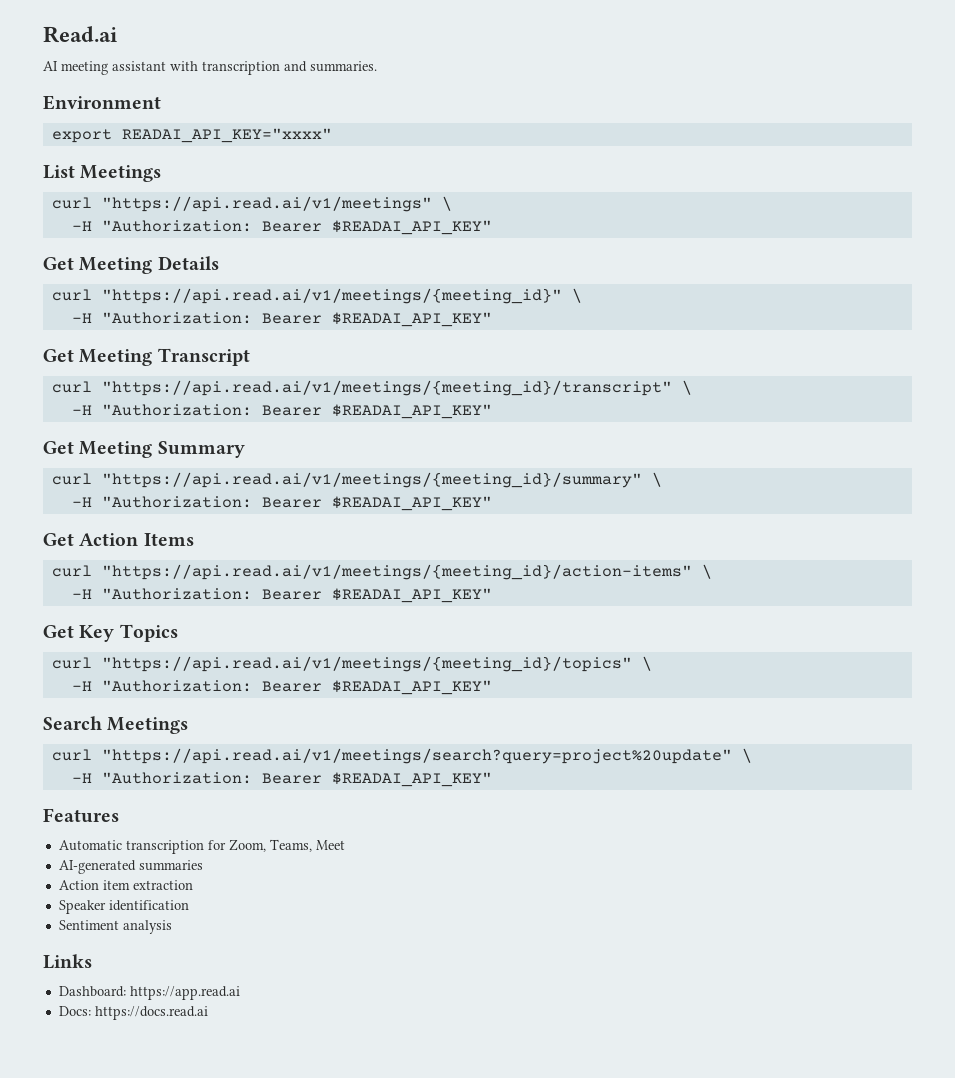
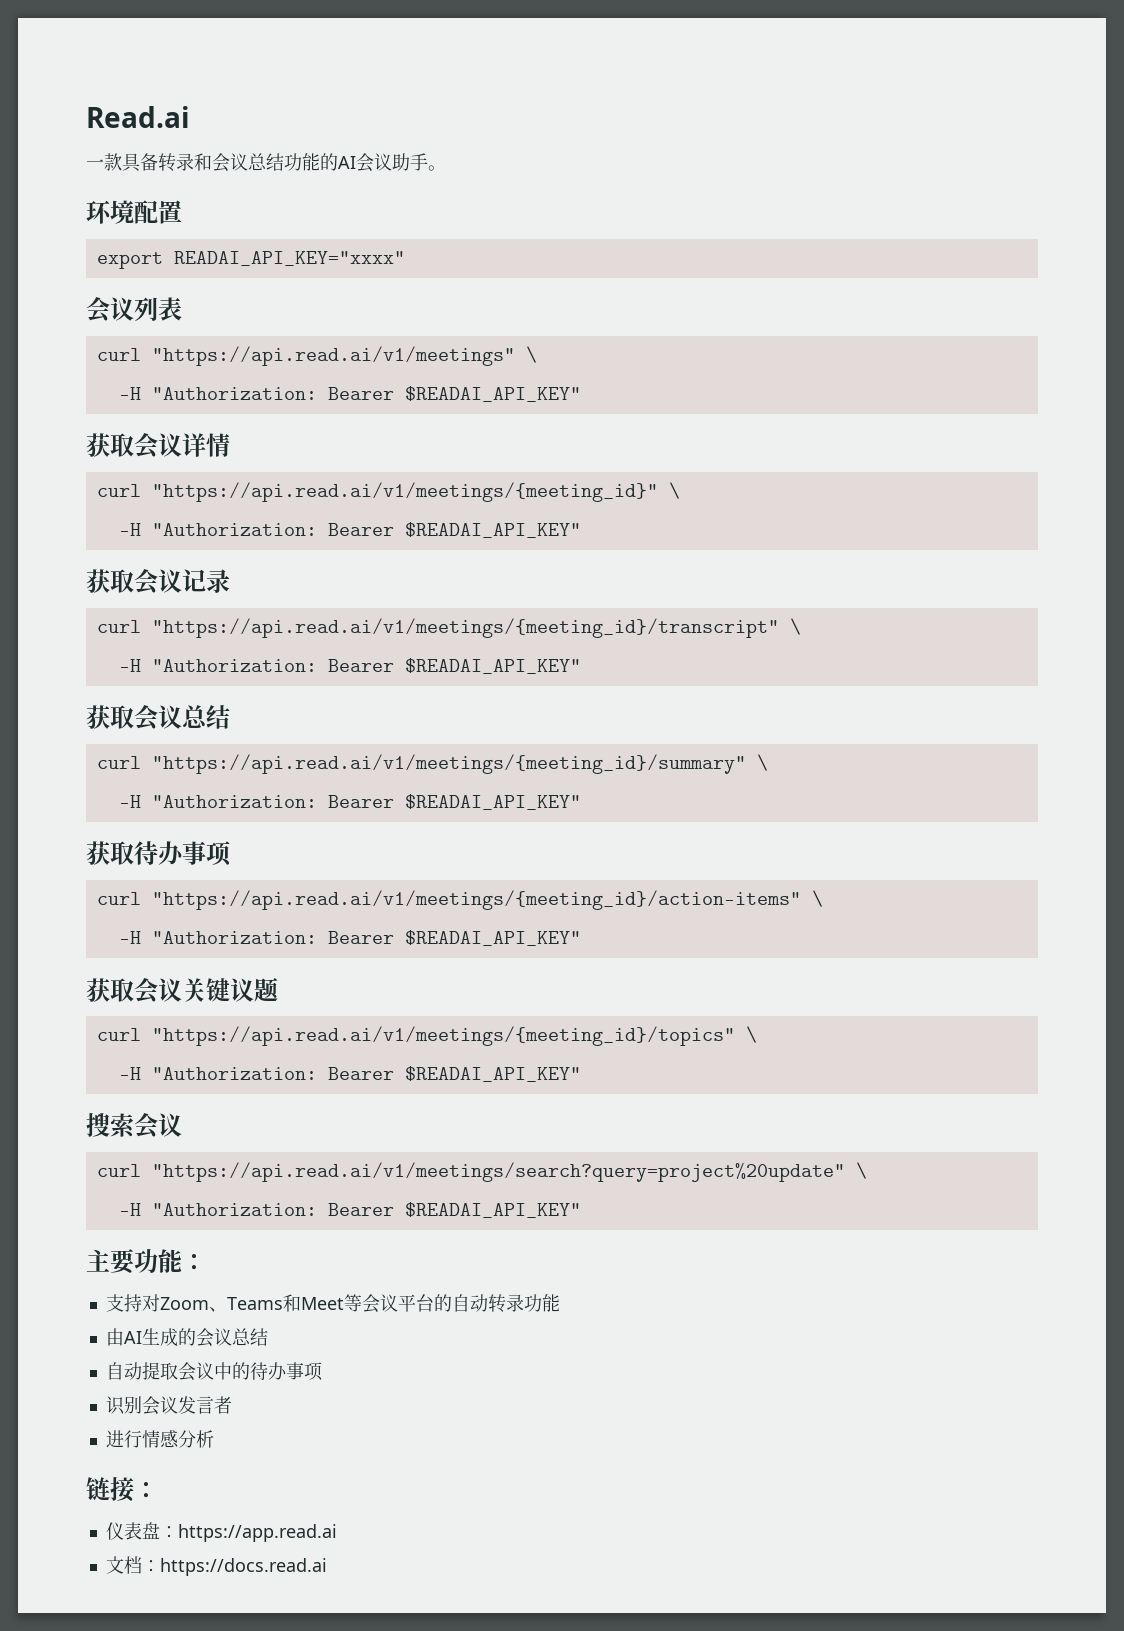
- AI meeting assistant with transcription and summaries.
- Environment
+ 一款具备转录和会议总结功能的AI会议助手。
+ 环境配置
- List Meetings
+ 会议列表
- Get Meeting Details
+ 获取会议详情
- Get Meeting Transcript
+ 获取会议记录
- Get Meeting Summary
+ 获取会议总结
- Get Action Items
+ 获取待办事项
- Get Key Topics
+ 获取会议关键议题
- Search Meetings
+ 搜索会议
- Features
- Automatic transcription for Zoom, Teams, Meet
- AI-generated summaries
- Action item extraction
- Speaker identification
- Sentiment analysis
- Links
- Dashboard: https://app.read.ai
+ 主要功能：
+ 支持对Zoom、Teams和Meet等会议平台的自动转录功能
+ 由AI生成的会议总结
+ 自动提取会议中的待办事项
+ 识别会议发言者
+ 进行情感分析
+ 链接：
+ 仪表盘：https://app.read.ai
- Docs: https://docs.read.ai
+ 文档：https://docs.read.ai

